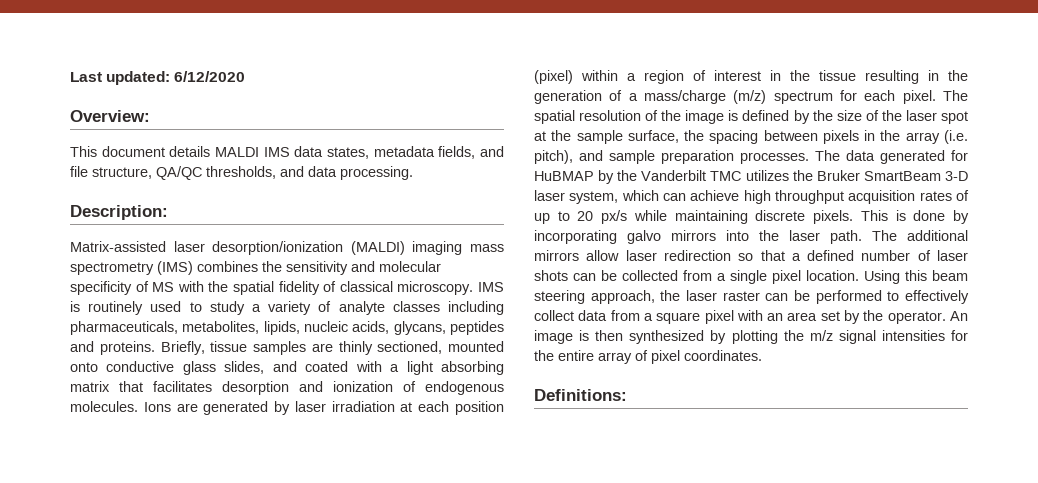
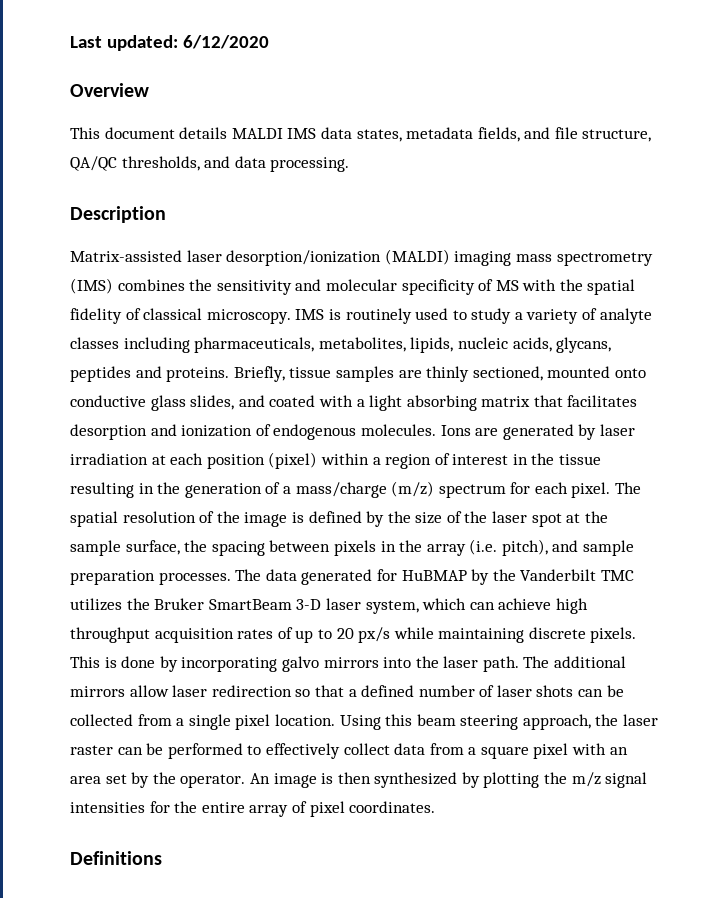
- Overview:
+ Overview
- Description:
+ Description
- Definitions:
+ Definitions

